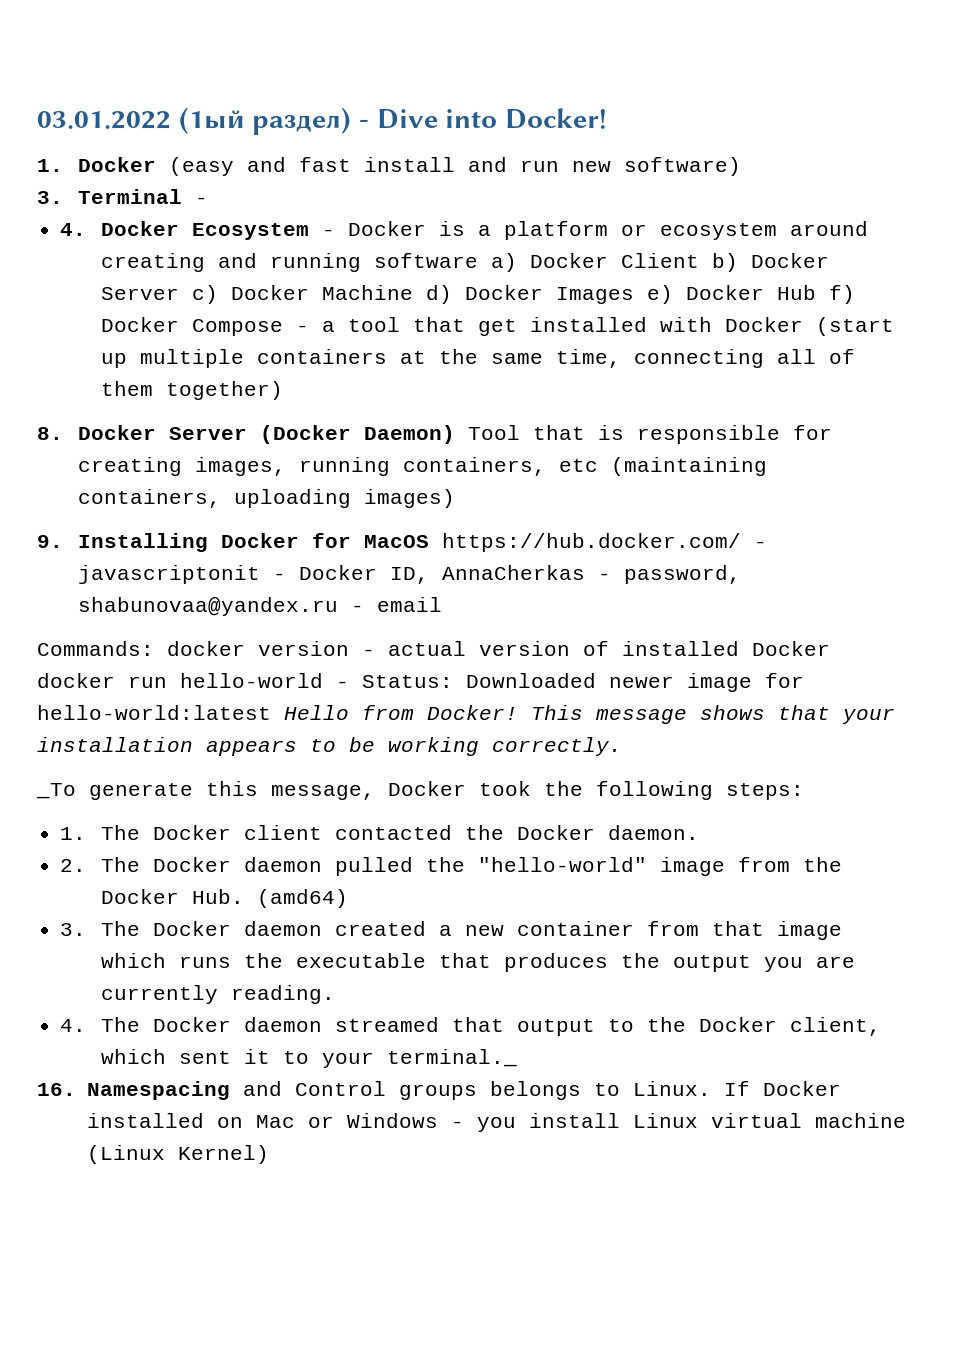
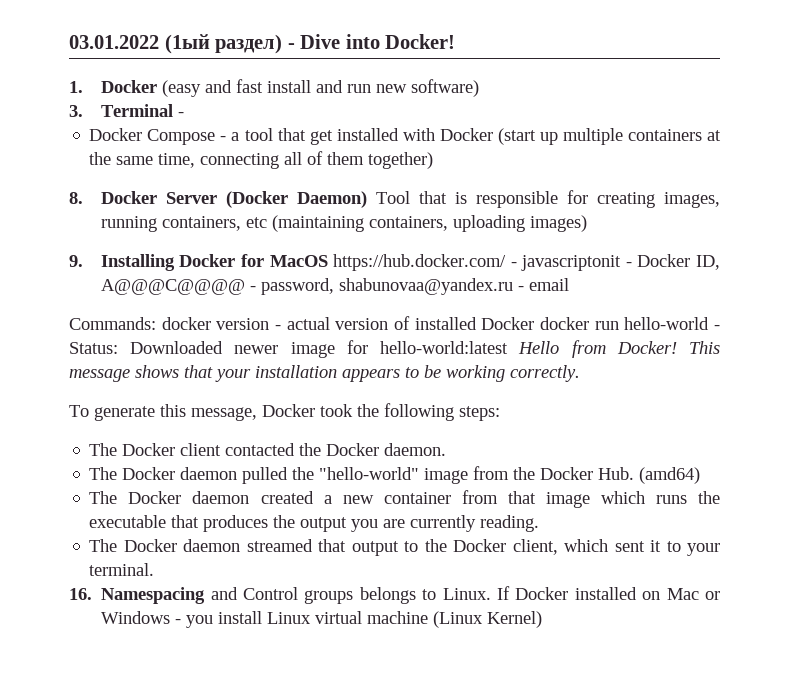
- 4. Docker Ecosystem - Docker is a platform or ecosystem around creating and running software a) Docker Client b) Docker Server c) Docker Machine d) Docker Images e) Docker Hub f) Docker Compose - a tool that get installed with Docker (start up multiple containers at the same time, connecting all of them together)
+ Docker Compose - a tool that get installed with Docker (start up multiple containers at the same time, connecting all of them together)
- 9. Installing Docker for MacOS https://hub.docker.com/ - javascriptonit - Docker ID, AnnaCherkas - password, shabunovaa@yandex.ru - email
+ 9. Installing Docker for MacOS https://hub.docker.com/ - javascriptonit - Docker ID, A@@@C@@@@ - password, shabunovaa@yandex.ru - email
- _To generate this message, Docker took the following steps:
+ To generate this message, Docker took the following steps:
- 1. The Docker client contacted the Docker daemon.
+ The Docker client contacted the Docker daemon.
- 2. The Docker daemon pulled the "hello-world" image from the Docker Hub. (amd64)
+ The Docker daemon pulled the "hello-world" image from the Docker Hub. (amd64)
- 3. The Docker daemon created a new container from that image which runs the executable that produces the output you are currently reading.
+ The Docker daemon created a new container from that image which runs the executable that produces the output you are currently reading.
- 4. The Docker daemon streamed that output to the Docker client, which sent it to your terminal._
+ The Docker daemon streamed that output to the Docker client, which sent it to your terminal.

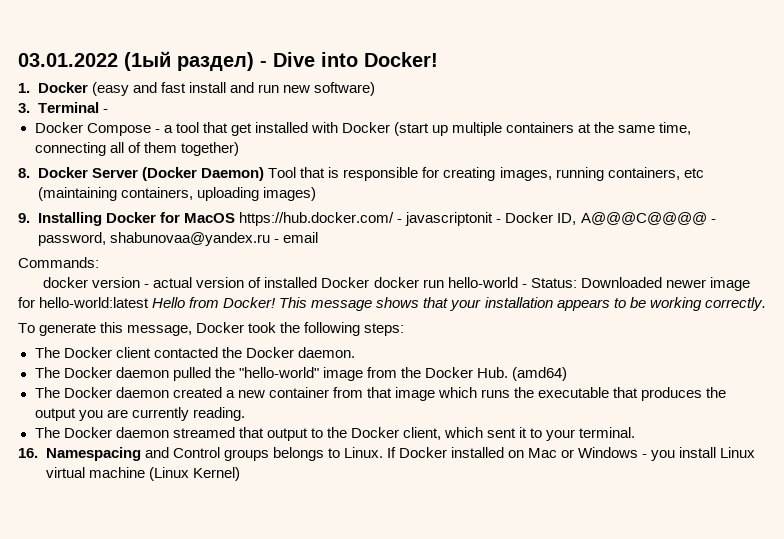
- Commands: docker version - actual version of installed Docker docker run hello-world - Status: Downloaded newer image for hello-world:latest Hello from Docker!
+ Commands:
+ docker version - actual version of installed Docker docker run hello-world - Status: Downloaded newer image for hello-world:latest Hello from Docker!

